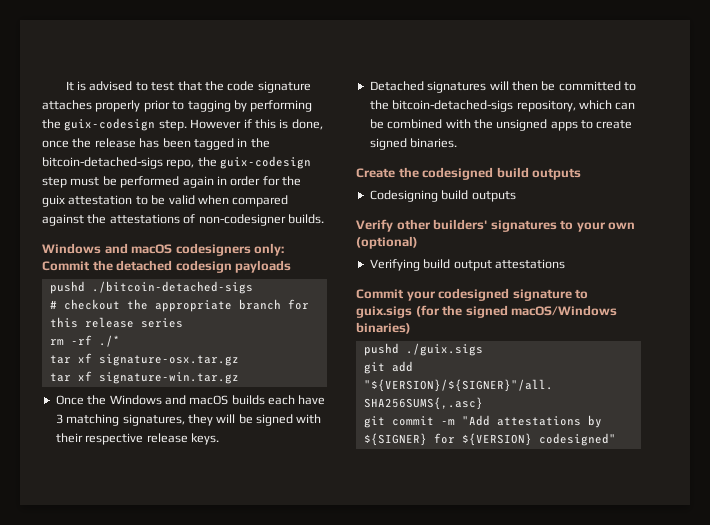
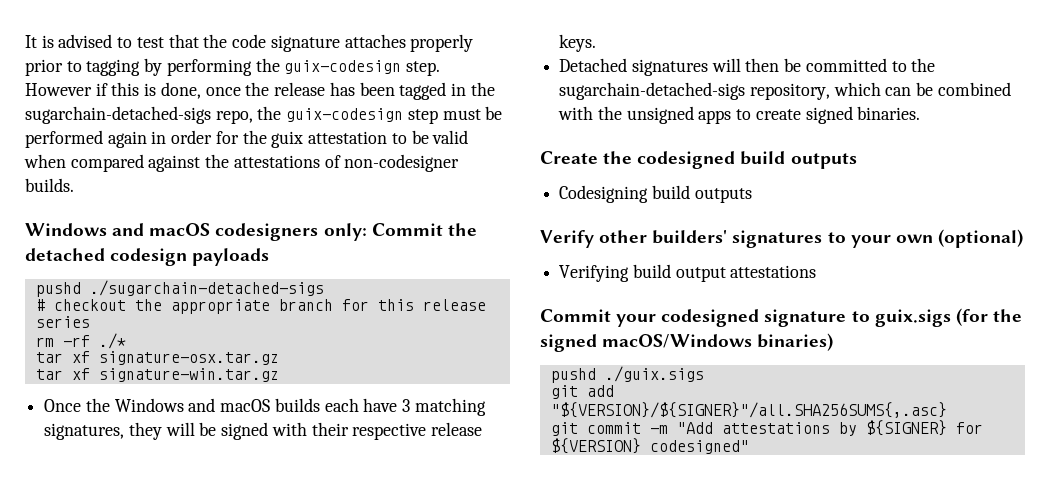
- However if this is done, once the release has been tagged in the bitcoin-detached-sigs repo, the guix-codesign step must be performed again in order for the guix attestation to be valid when compared against the attestations of non-codesigner builds.
+ However if this is done, once the release has been tagged in the sugarchain-detached-sigs repo, the guix-codesign step must be performed again in order for the guix attestation to be valid when compared against the attestations of non-codesigner builds.
- pushd ./bitcoin-detached-sigs
+ pushd ./sugarchain-detached-sigs
- Detached signatures will then be committed to the bitcoin-detached-sigs repository, which can be combined with the unsigned apps to create signed binaries.
+ Detached signatures will then be committed to the sugarchain-detached-sigs repository, which can be combined with the unsigned apps to create signed binaries.

